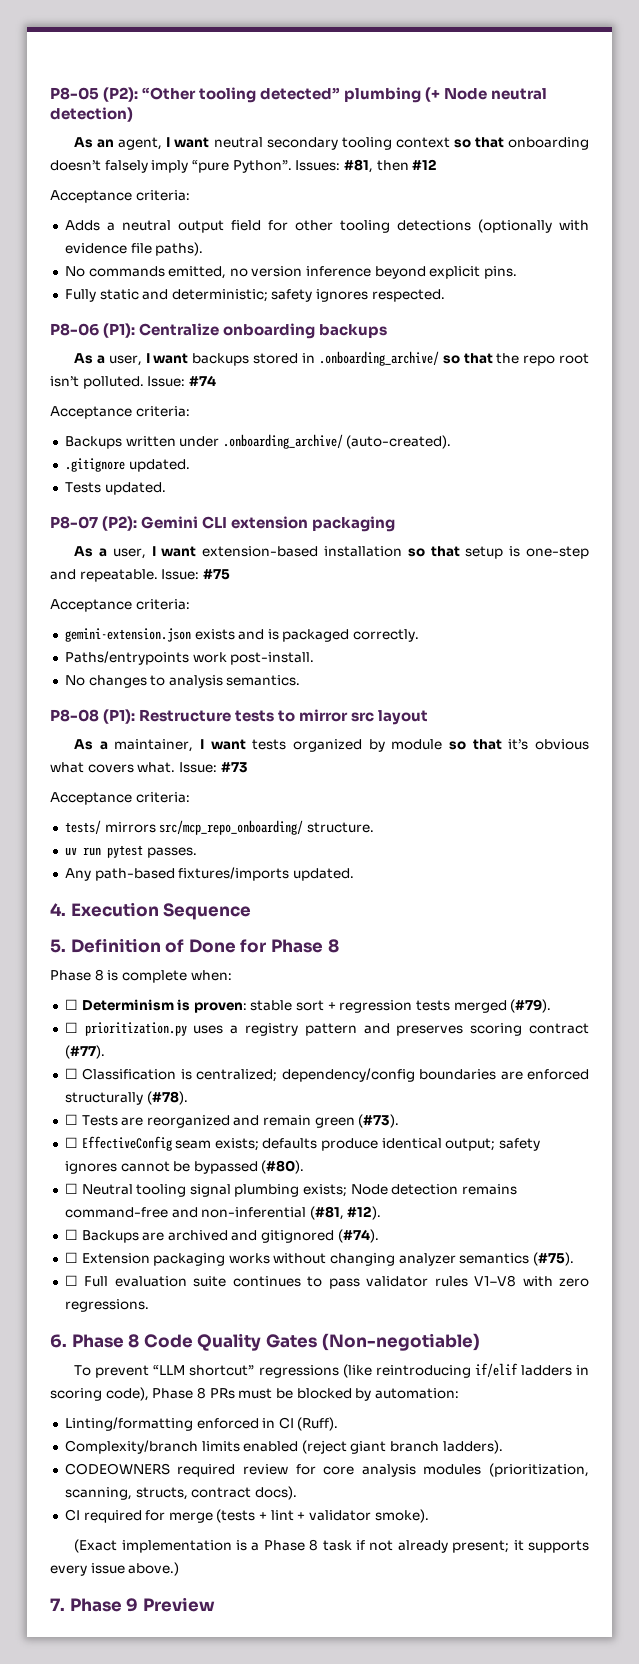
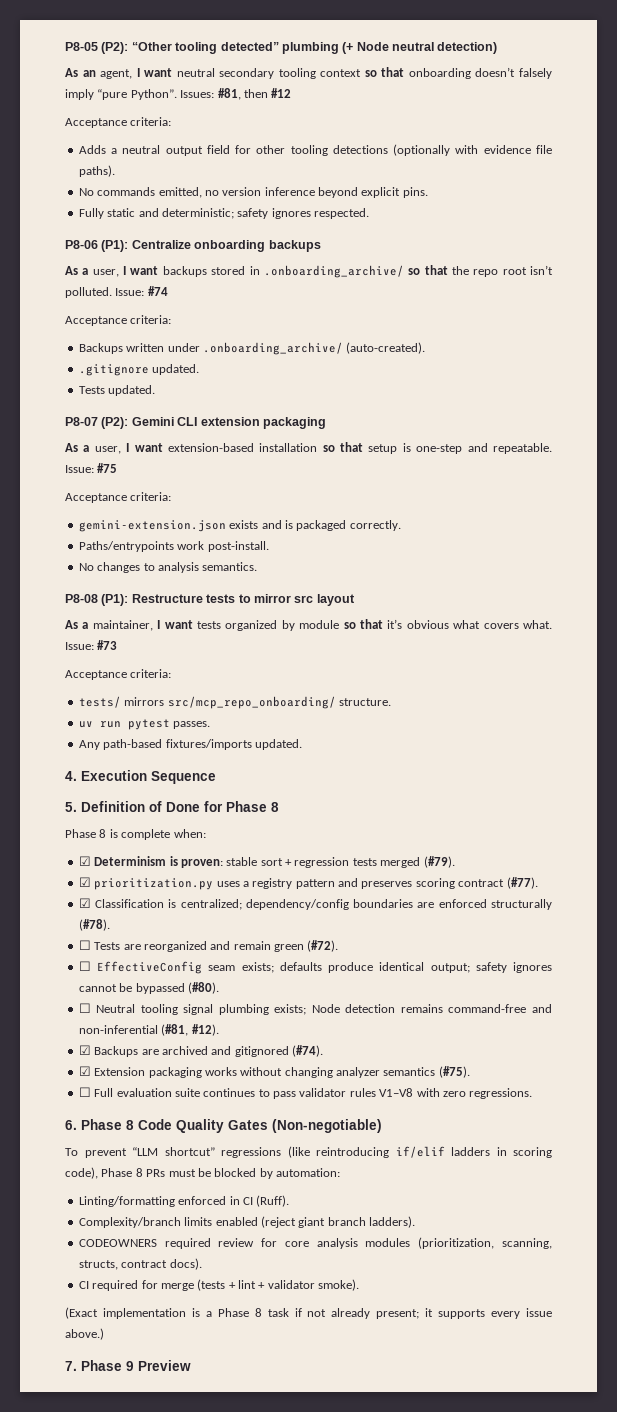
- ☐ Determinism is proven: stable sort + regression tests merged (#79).
+ ☑ Determinism is proven: stable sort + regression tests merged (#79).
- ☐ prioritization.py uses a registry pattern and preserves scoring contract (#77).
+ ☑ prioritization.py uses a registry pattern and preserves scoring contract (#77).
- ☐ Classification is centralized; dependency/config boundaries are enforced structurally (#78).
+ ☑ Classification is centralized; dependency/config boundaries are enforced structurally (#78).
- ☐ Tests are reorganized and remain green (#73).
+ ☐ Tests are reorganized and remain green (#72).
- ☐ Backups are archived and gitignored (#74).
+ ☑ Backups are archived and gitignored (#74).
- ☐ Extension packaging works without changing analyzer semantics (#75).
+ ☑ Extension packaging works without changing analyzer semantics (#75).

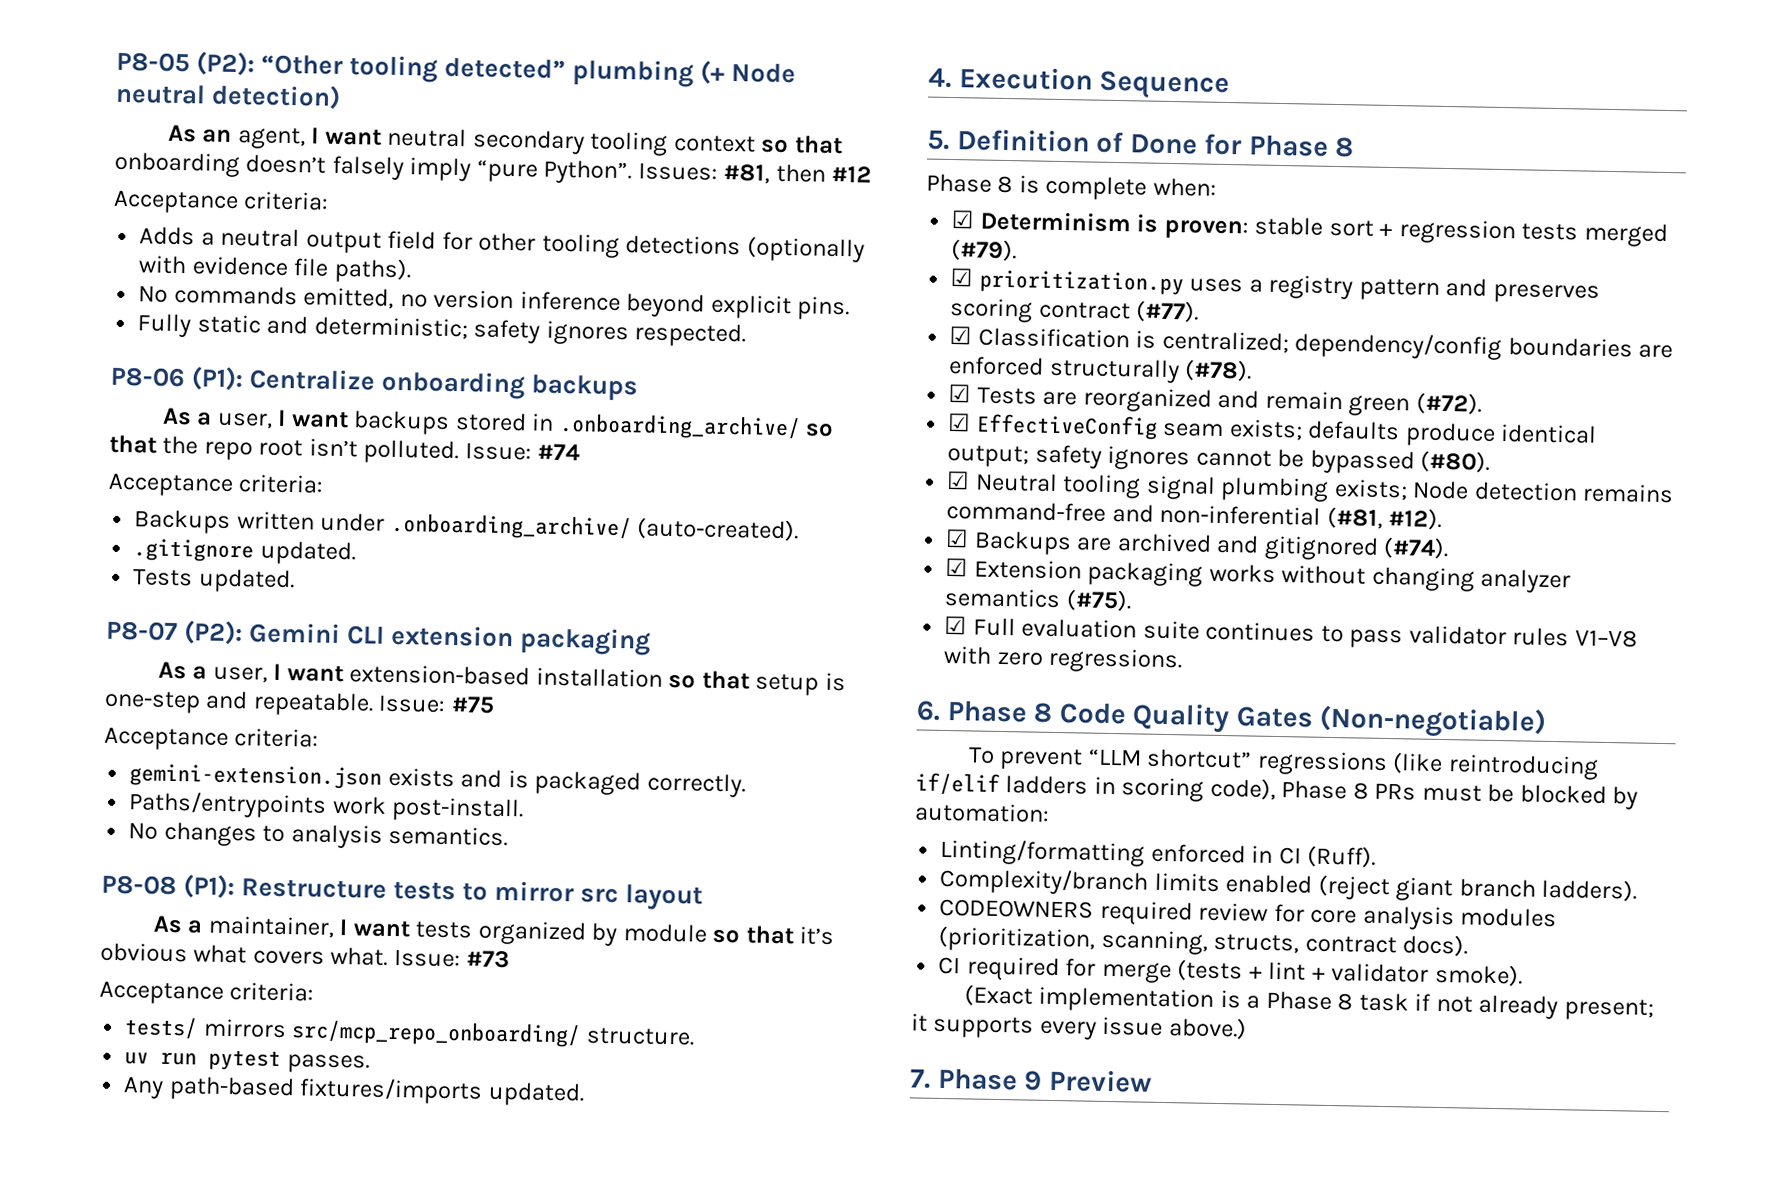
- ☐ Tests are reorganized and remain green (#72).
+ ☑ Tests are reorganized and remain green (#72).
- ☐ EffectiveConfig seam exists; defaults produce identical output; safety ignores cannot be bypassed (#80).
+ ☑ EffectiveConfig seam exists; defaults produce identical output; safety ignores cannot be bypassed (#80).
- ☐ Neutral tooling signal plumbing exists; Node detection remains command-free and non-inferential (#81, #12).
+ ☑ Neutral tooling signal plumbing exists; Node detection remains command-free and non-inferential (#81, #12).
- ☐ Full evaluation suite continues to pass validator rules V1–V8 with zero regressions.
+ ☑ Full evaluation suite continues to pass validator rules V1–V8 with zero regressions.

